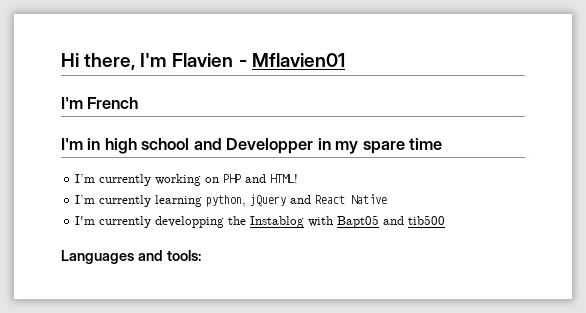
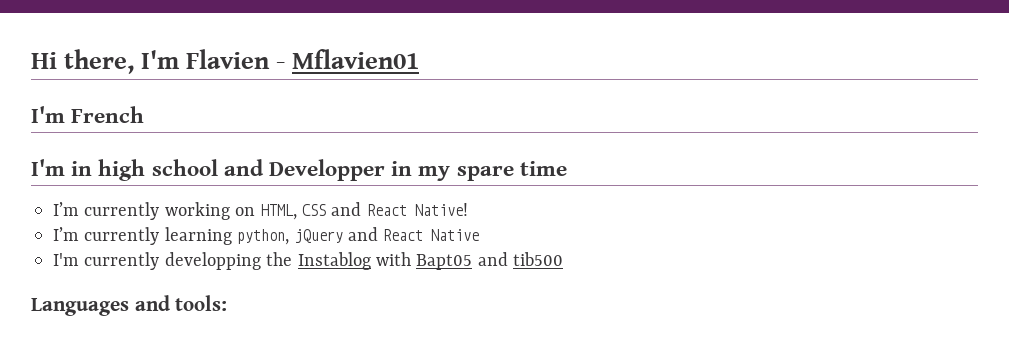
- I’m currently working on PHP and HTML!
+ I’m currently working on HTML, CSS and React Native!

